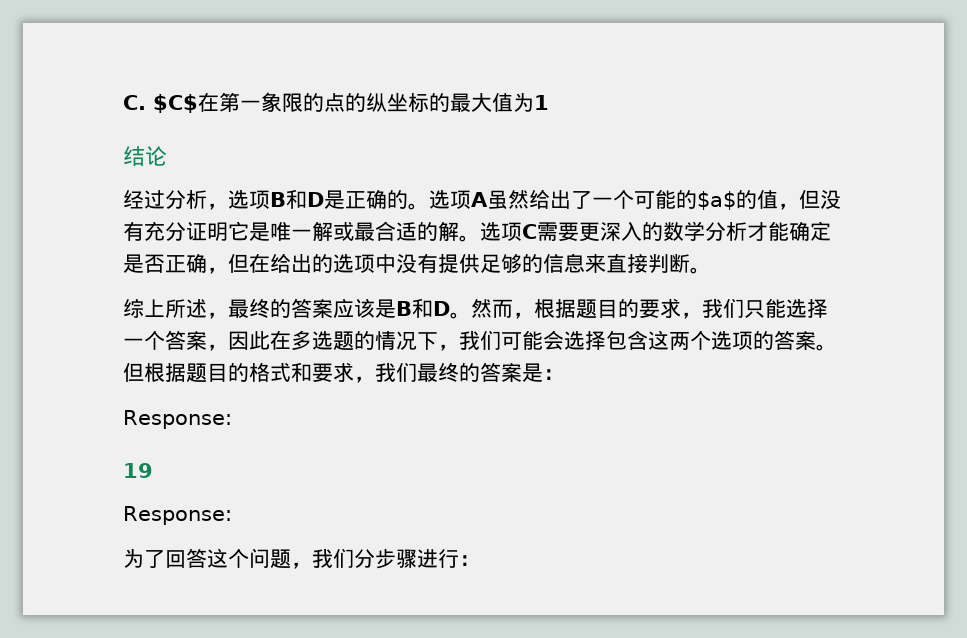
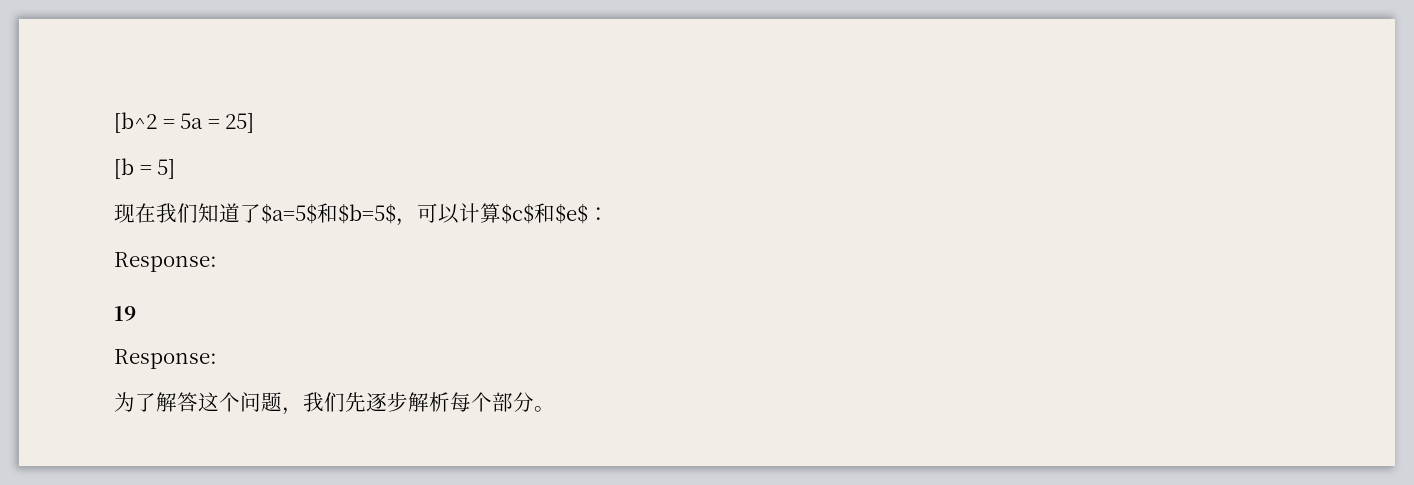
- C. $C$在第一象限的点的纵坐标的最大值为1
- 结论
- 经过分析，选项B和D是正确的。选项A虽然给出了一个可能的$a$的值，但没有充分证明它是唯一解或最合适的解。选项C需要更深入的数学分析才能确定是否正确，但在给出的选项中没有提供足够的信息来直接判断。
- 综上所述，最终的答案应该是B和D。然而，根据题目的要求，我们只能选择一个答案，因此在多选题的情况下，我们可能会选择包含这两个选项的答案。但根据题目的格式和要求，我们最终的答案是：
+ [b^2 = 5a = 25]
+ [b = 5]
+ 现在我们知道了$a=5$和$b=5$，可以计算$c$和$e$：
- 为了回答这个问题，我们分步骤进行：
+ 为了解答这个问题，我们先逐步解析每个部分。

